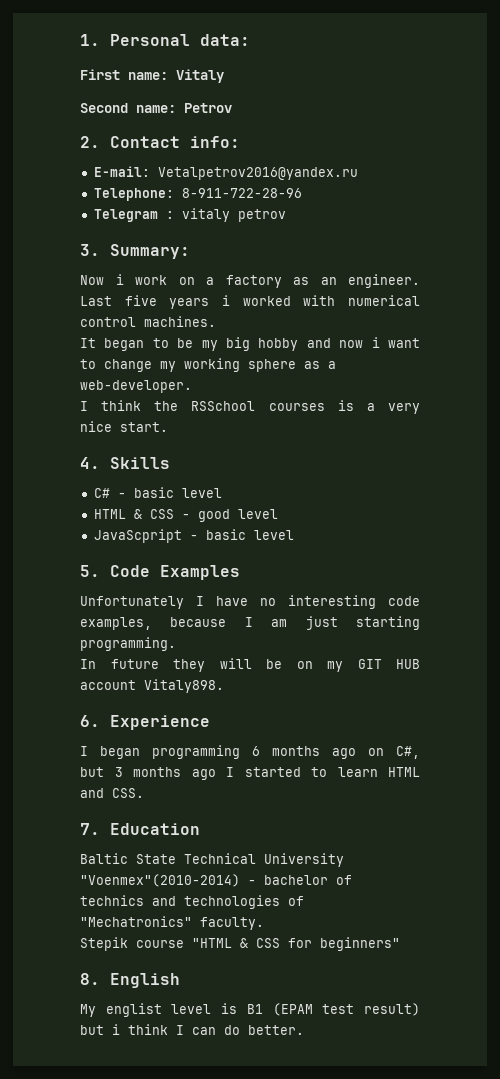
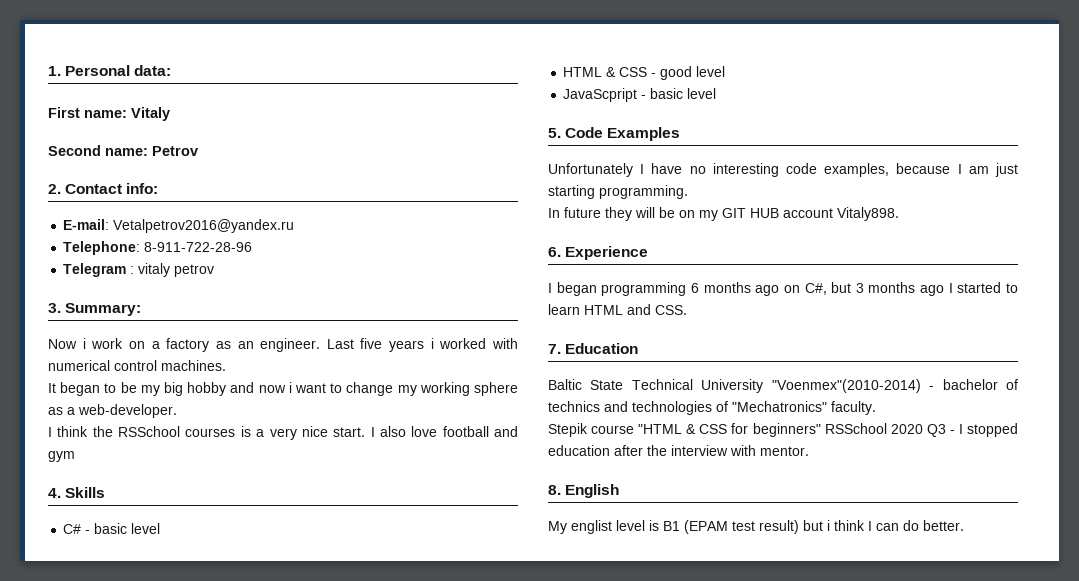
+ I also love football and gym
- Stepik course "HTML & CSS for beginners"
+ Stepik course "HTML & CSS for beginners" RSSchool 2020 Q3 - I stopped education after the interview with mentor.

